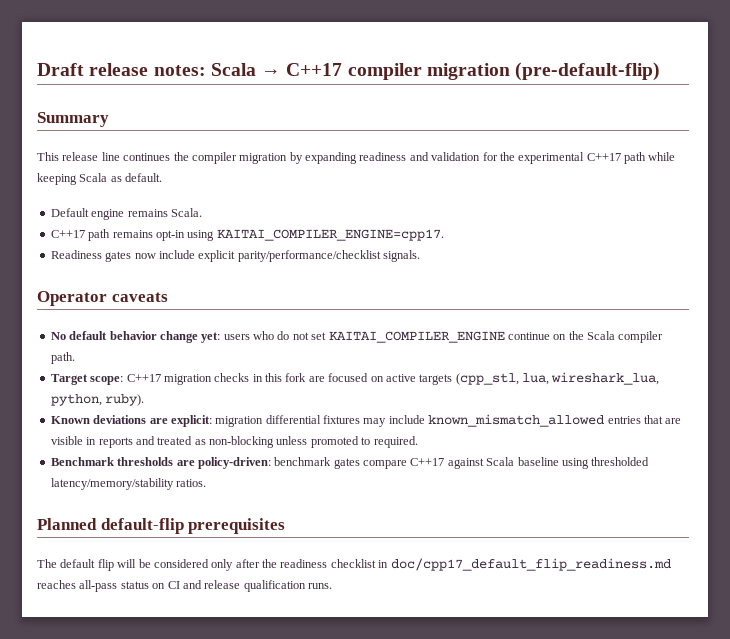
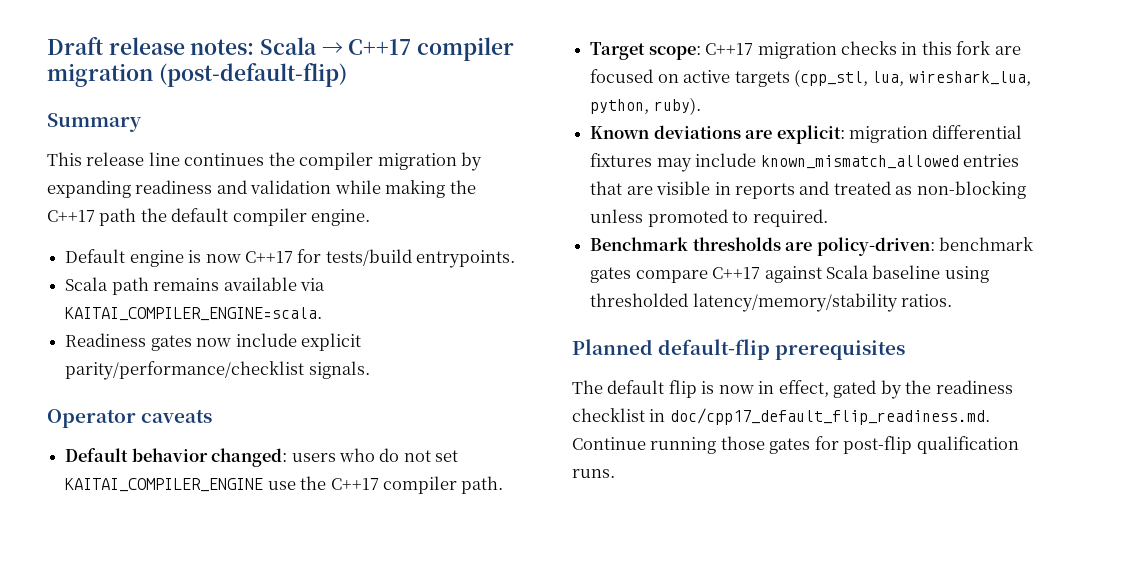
- Draft release notes: Scala → C++17 compiler migration (pre-default-flip)
+ Draft release notes: Scala → C++17 compiler migration (post-default-flip)
- This release line continues the compiler migration by expanding readiness and validation for the experimental C++17 path while keeping Scala as default.
- Default engine remains Scala.
- C++17 path remains opt-in using KAITAI_COMPILER_ENGINE=cpp17.
+ This release line continues the compiler migration by expanding readiness and validation while making the C++17 path the default compiler engine.
+ Default engine is now C++17 for tests/build entrypoints.
+ Scala path remains available via KAITAI_COMPILER_ENGINE=scala.
- No default behavior change yet: users who do not set KAITAI_COMPILER_ENGINE continue on the Scala compiler path.
+ Default behavior changed: users who do not set KAITAI_COMPILER_ENGINE use the C++17 compiler path.
- The default flip will be considered only after the readiness checklist in doc/cpp17_default_flip_readiness.md reaches all-pass status on CI and release qualification runs.
+ The default flip is now in effect, gated by the readiness checklist in doc/cpp17_default_flip_readiness.md. Continue running those gates for post-flip qualification runs.

